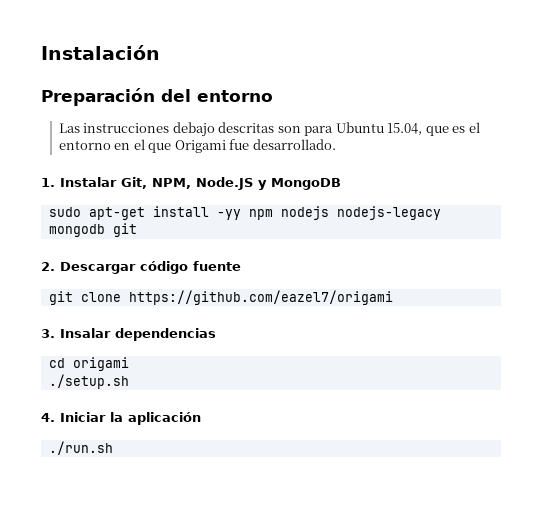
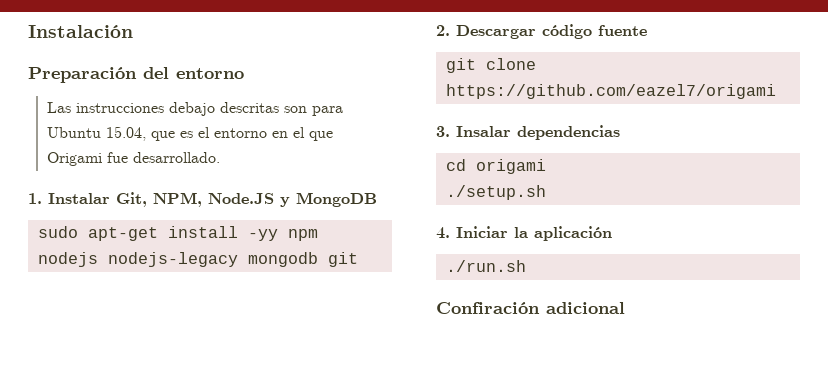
+ Confiración adicional

